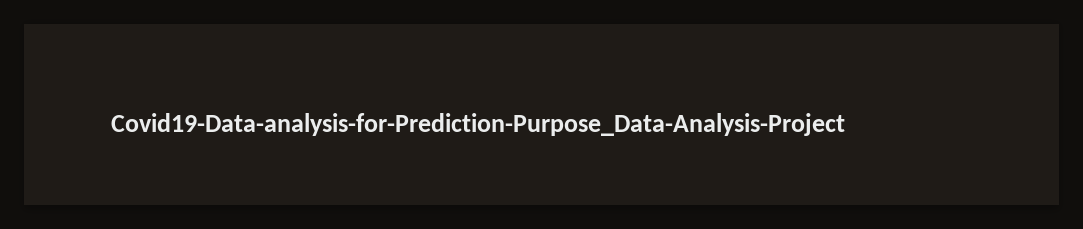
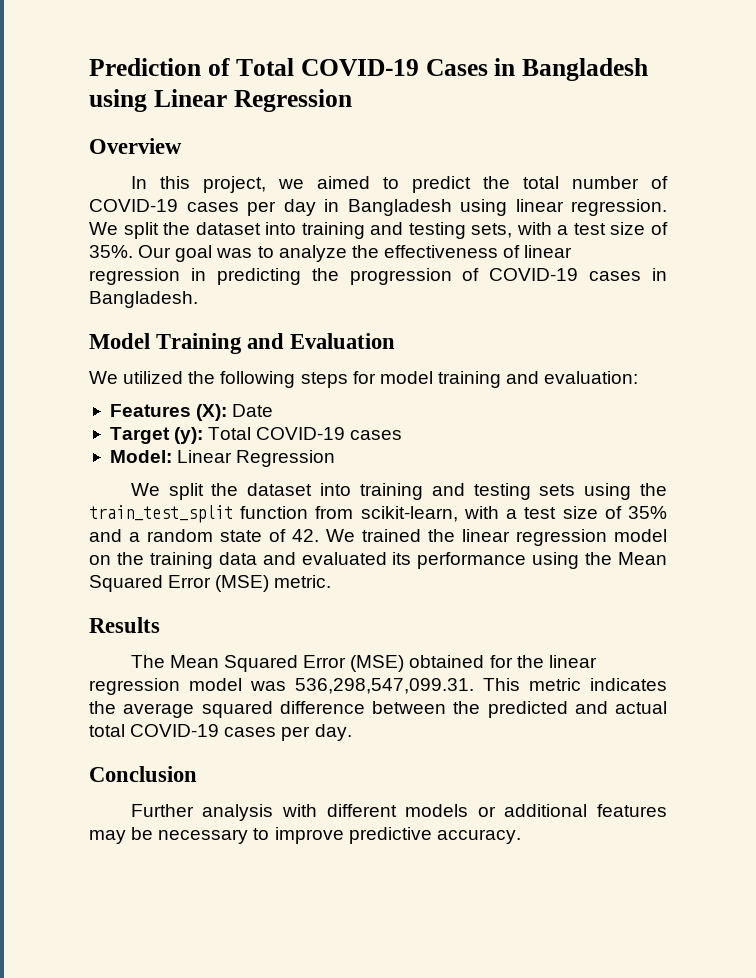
- Covid19-Data-analysis-for-Prediction-Purpose_Data-Analysis-Project
+ Prediction of Total COVID-19 Cases in Bangladesh using Linear Regression
+ Overview
+ In this project, we aimed to predict the total number of COVID-19 cases per day in Bangladesh using linear regression. We split the dataset into training and testing sets, with a test size of 35%. Our goal was to analyze the effectiveness of linear regression in predicting the progression of COVID-19 cases in Bangladesh.
+ Model Training and Evaluation
+ We utilized the following steps for model training and evaluation:
+ Features (X): Date
+ Target (y): Total COVID-19 cases
+ Model: Linear Regression
+ We split the dataset into training and testing sets using the train_test_split function from scikit-learn, with a test size of 35% and a random state of 42. We trained the linear regression model on the training data and evaluated its performance using the Mean Squared Error (MSE) metric.
+ Results
+ The Mean Squared Error (MSE) obtained for the linear regression model was 536,298,547,099.31. This metric indicates the average squared difference between the predicted and actual total COVID-19 cases per day.
+ Conclusion
+ Further analysis with different models or additional features may be necessary to improve predictive accuracy.

